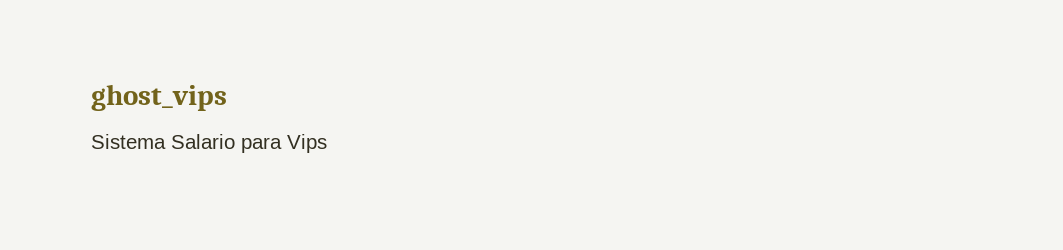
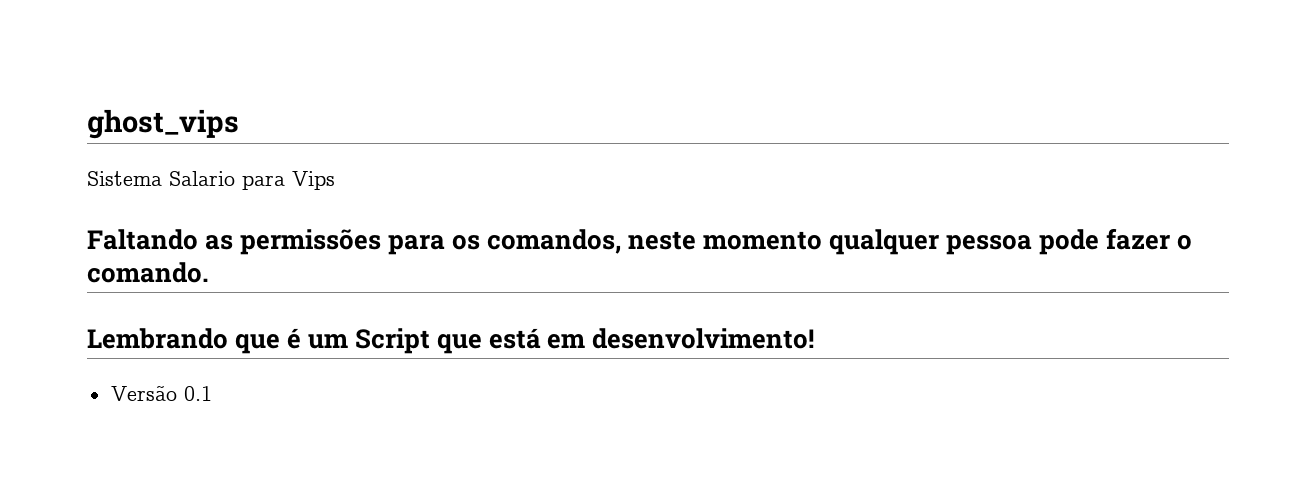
+ Faltando as permissões para os comandos, neste momento qualquer pessoa pode fazer o comando.
+ Lembrando que é um Script que está em desenvolvimento!
+ Versão 0.1

